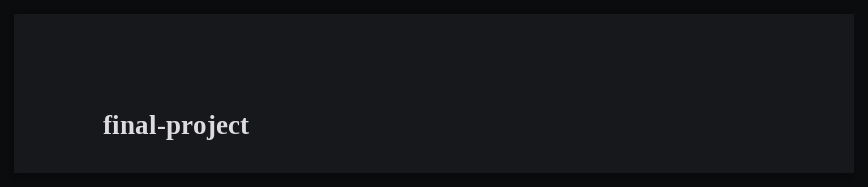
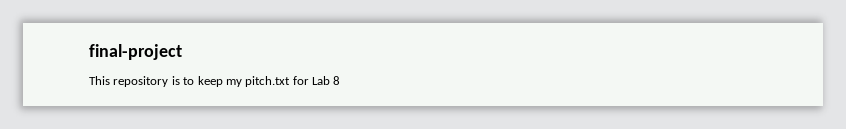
+ This repository is to keep my pitch.txt for Lab 8

